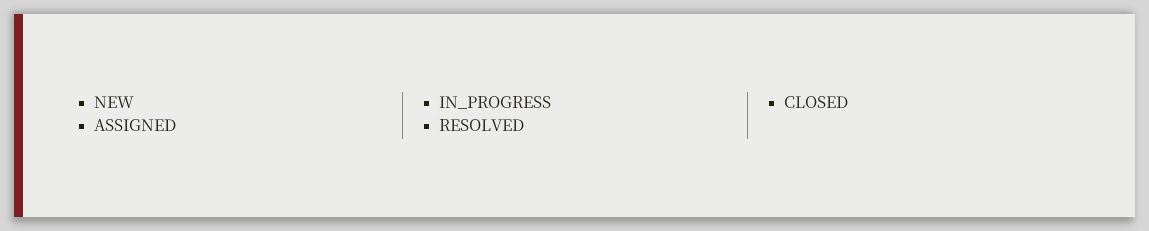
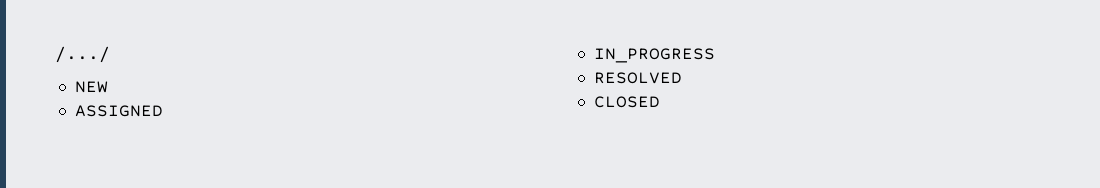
+ /.../

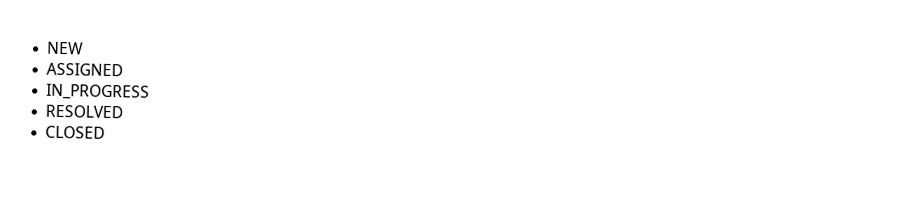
- /.../

